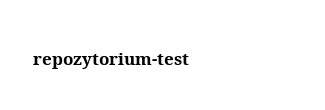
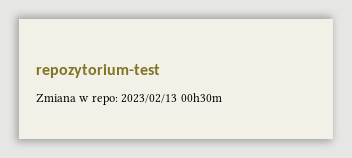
+ Zmiana w repo: 2023/02/13 00h30m

